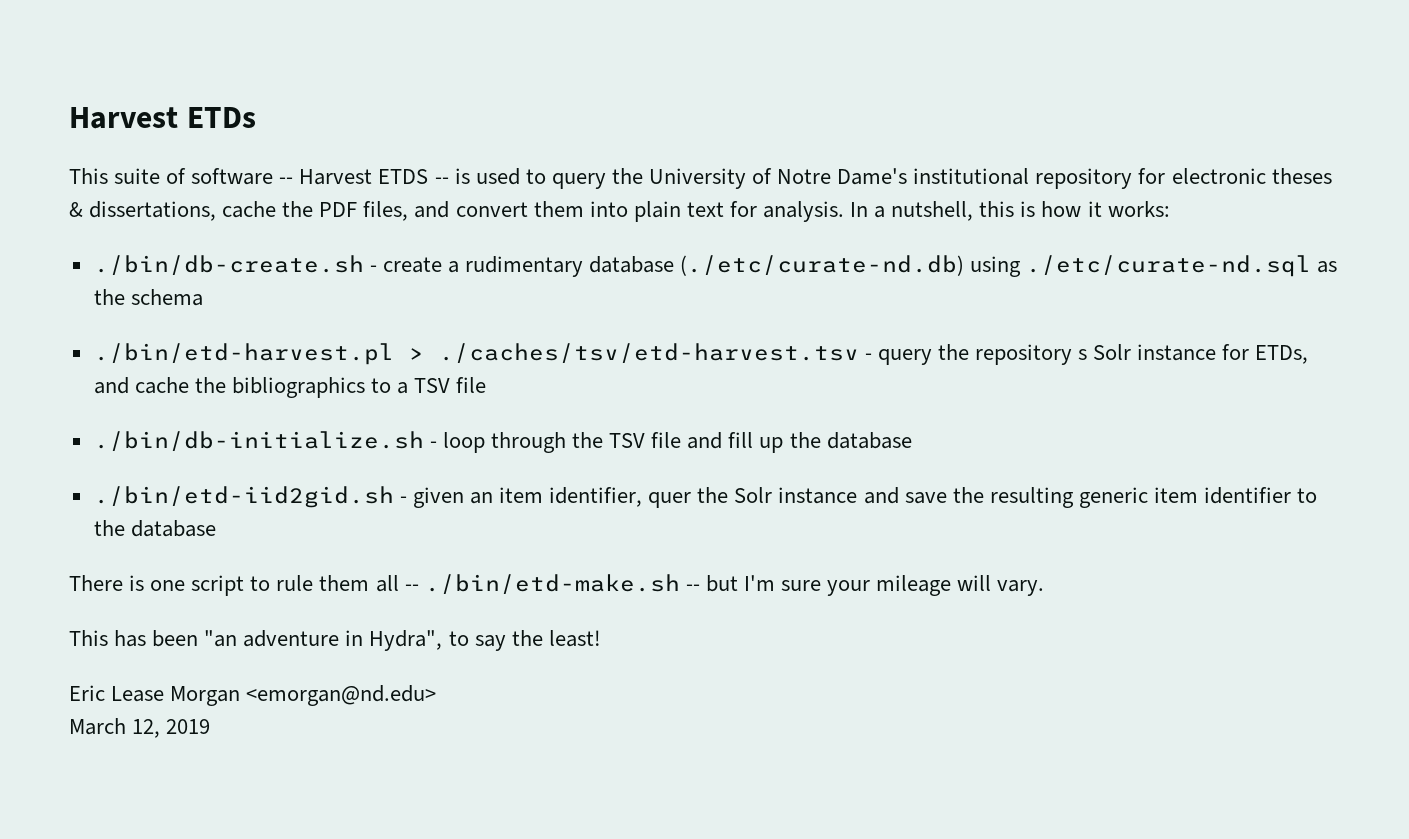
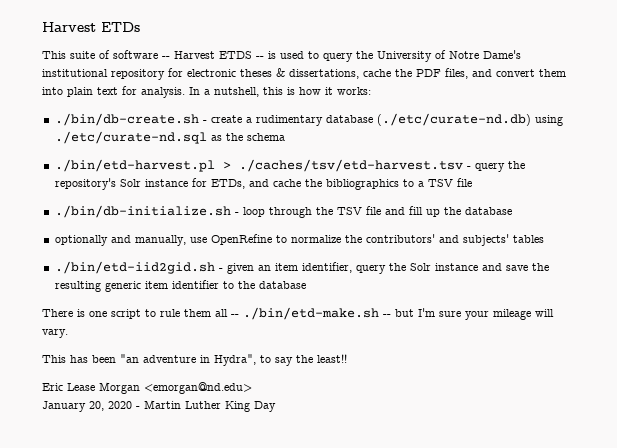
- ./bin/etd-harvest.pl > ./caches/tsv/etd-harvest.tsv - query the repository s Solr instance for ETDs, and cache the bibliographics to a TSV file
+ ./bin/etd-harvest.pl > ./caches/tsv/etd-harvest.tsv - query the repository's Solr instance for ETDs, and cache the bibliographics to a TSV file
+ optionally and manually, use OpenRefine to normalize the contributors' and subjects' tables
- ./bin/etd-iid2gid.sh - given an item identifier, quer the Solr instance and save the resulting generic item identifier to the database
+ ./bin/etd-iid2gid.sh - given an item identifier, query the Solr instance and save the resulting generic item identifier to the database
- This has been "an adventure in Hydra", to say the least!
+ This has been "an adventure in Hydra", to say the least!!
- March 12, 2019
+ January 20, 2020 - Martin Luther King Day

